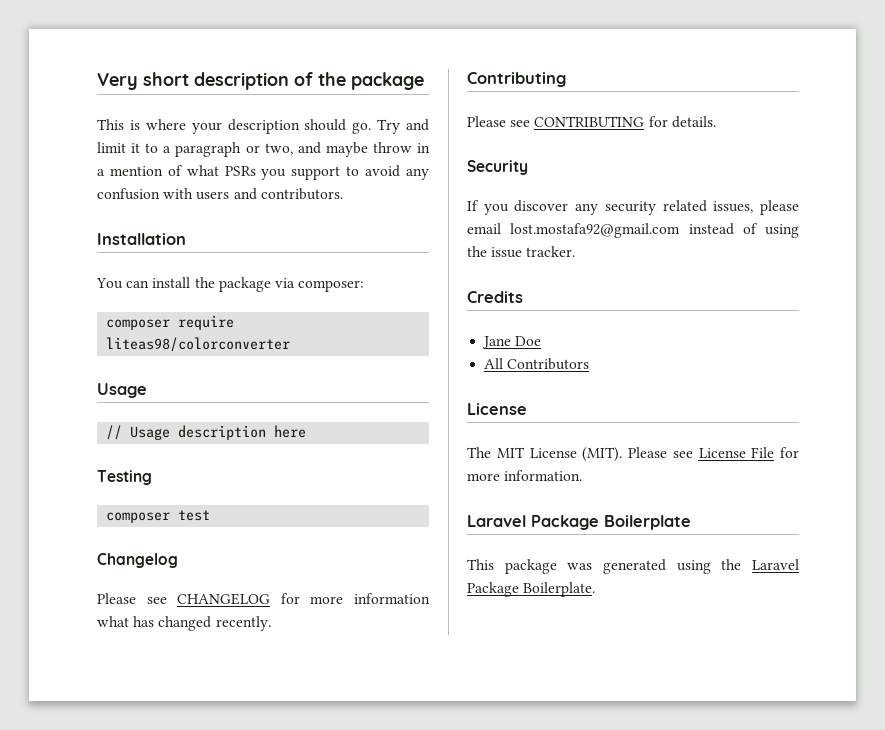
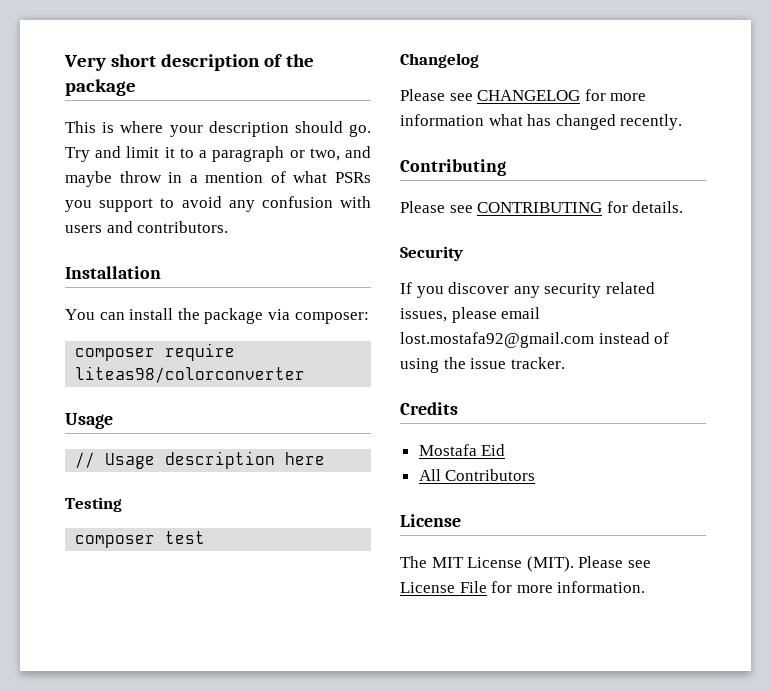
- Jane Doe
+ Mostafa Eid
- Laravel Package Boilerplate
- This package was generated using the Laravel Package Boilerplate.

